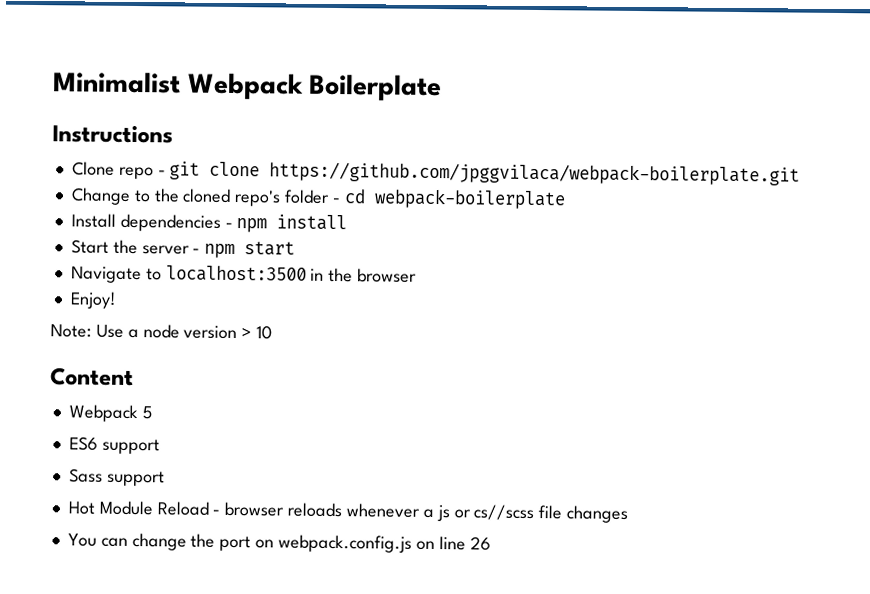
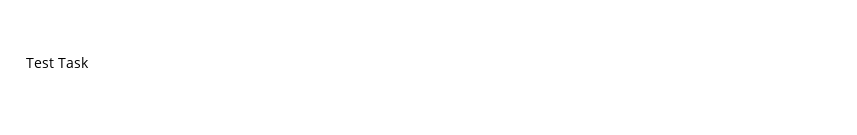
- Minimalist Webpack Boilerplate
- Instructions
- Clone repo - git clone https://github.com/jpggvilaca/webpack-boilerplate.git
- Change to the cloned repo's folder - cd webpack-boilerplate
- Install dependencies - npm install
- Start the server - npm start
- Navigate to localhost:3500 in the browser
- Enjoy!
- Note: Use a node version > 10
- Content
- Webpack 5
- ES6 support
- Sass support
- Hot Module Reload - browser reloads whenever a js or cs//scss file changes
- You can change the port on webpack.config.js on line 26
+ Test Task

